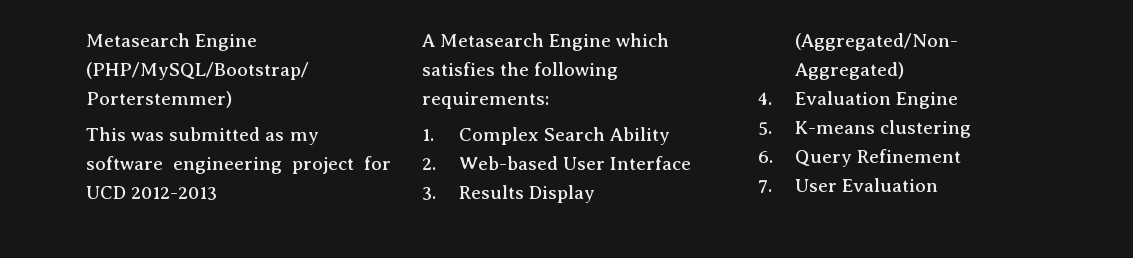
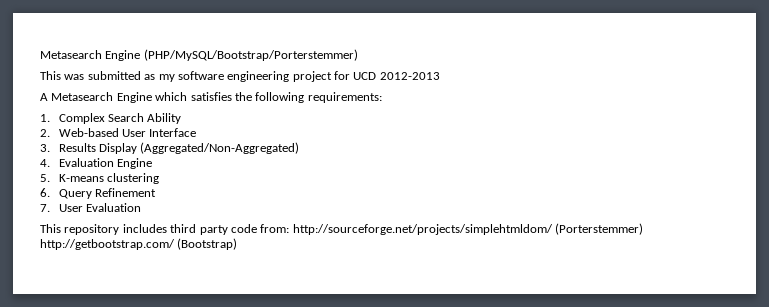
+ This repository includes third party code from: http://sourceforge.net/projects/simplehtmldom/ (Porterstemmer) http://getbootstrap.com/ (Bootstrap)

